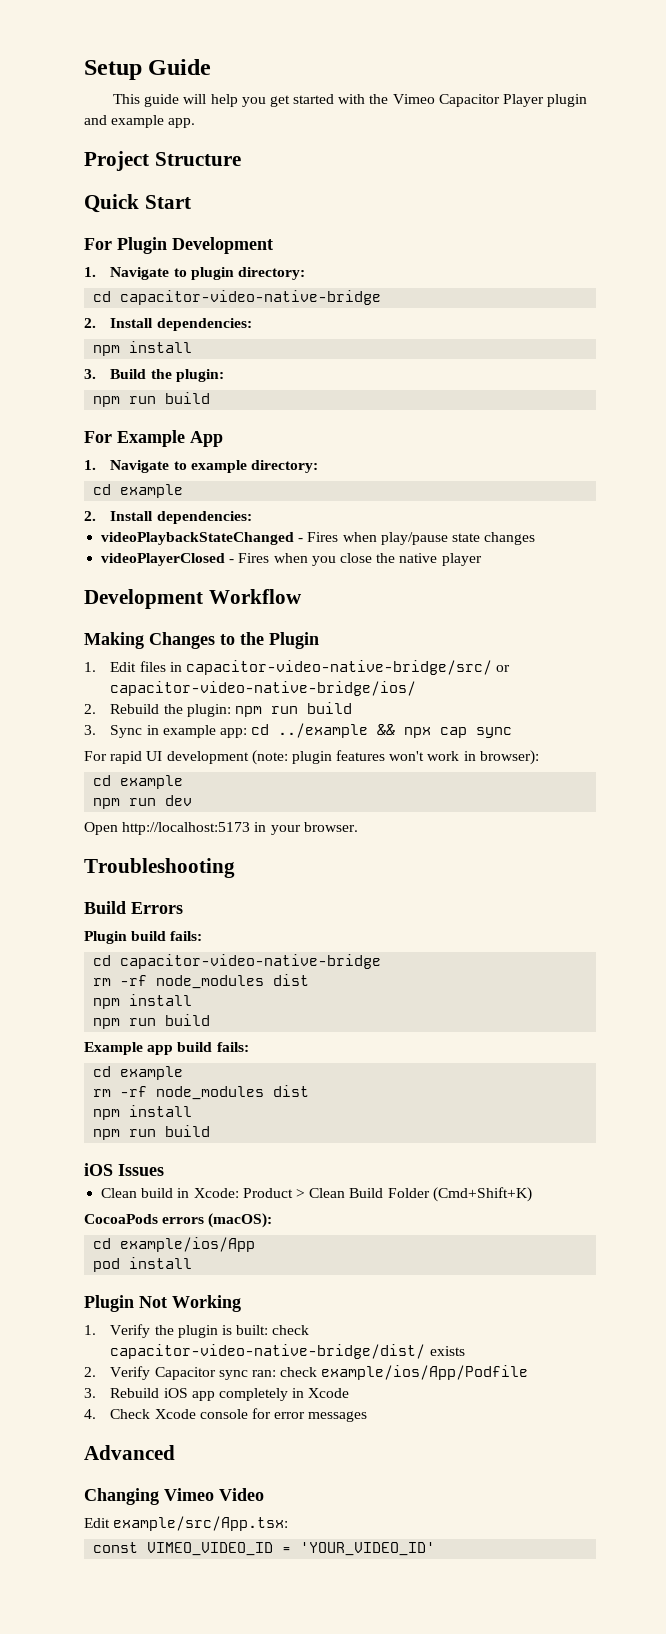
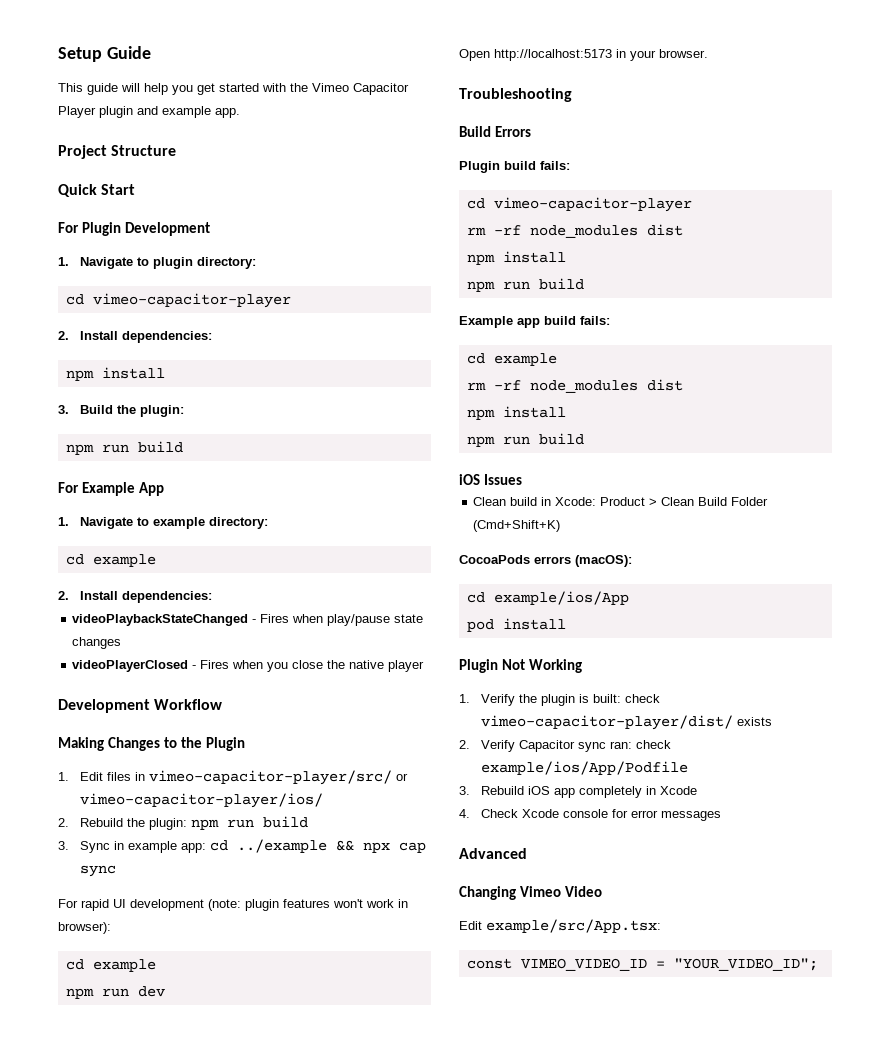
  1. Navigate to plugin directory:
- cd capacitor-video-native-bridge
+ cd vimeo-capacitor-player
- 1. Edit files in capacitor-video-native-bridge/src/ or capacitor-video-native-bridge/ios/
+ 1. Edit files in vimeo-capacitor-player/src/ or vimeo-capacitor-player/ios/
  Plugin build fails:
- cd capacitor-video-native-bridge
+ cd vimeo-capacitor-player
- 1. Verify the plugin is built: check capacitor-video-native-bridge/dist/ exists
+ 1. Verify the plugin is built: check vimeo-capacitor-player/dist/ exists
- const VIMEO_VIDEO_ID = 'YOUR_VIDEO_ID'
+ const VIMEO_VIDEO_ID = "YOUR_VIDEO_ID";

